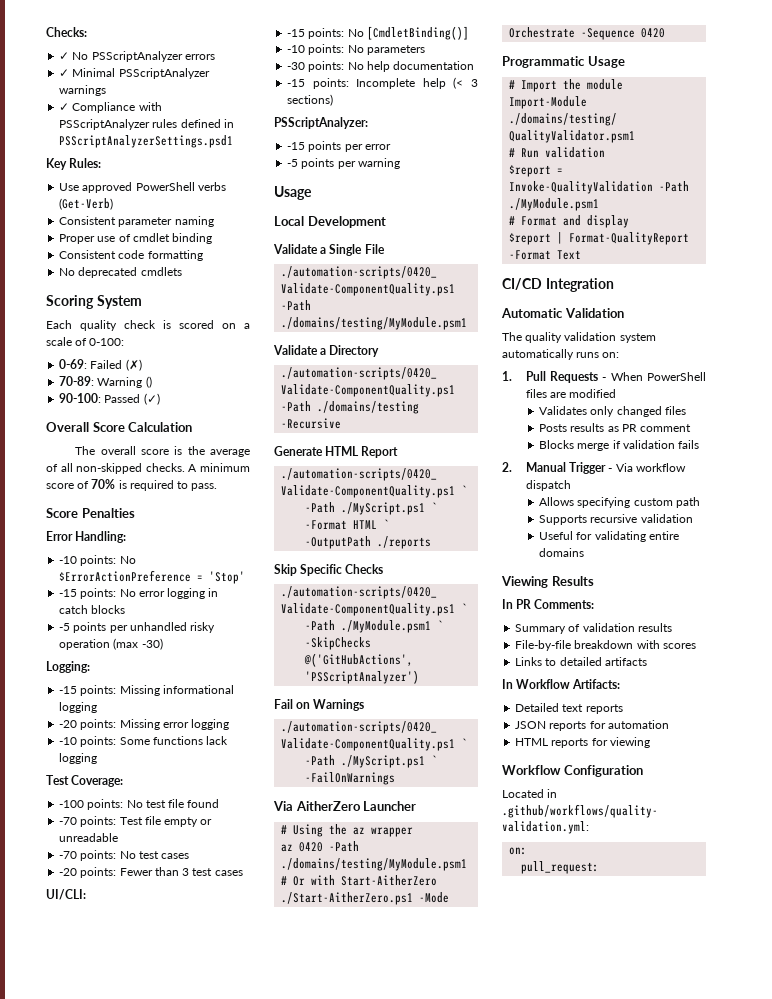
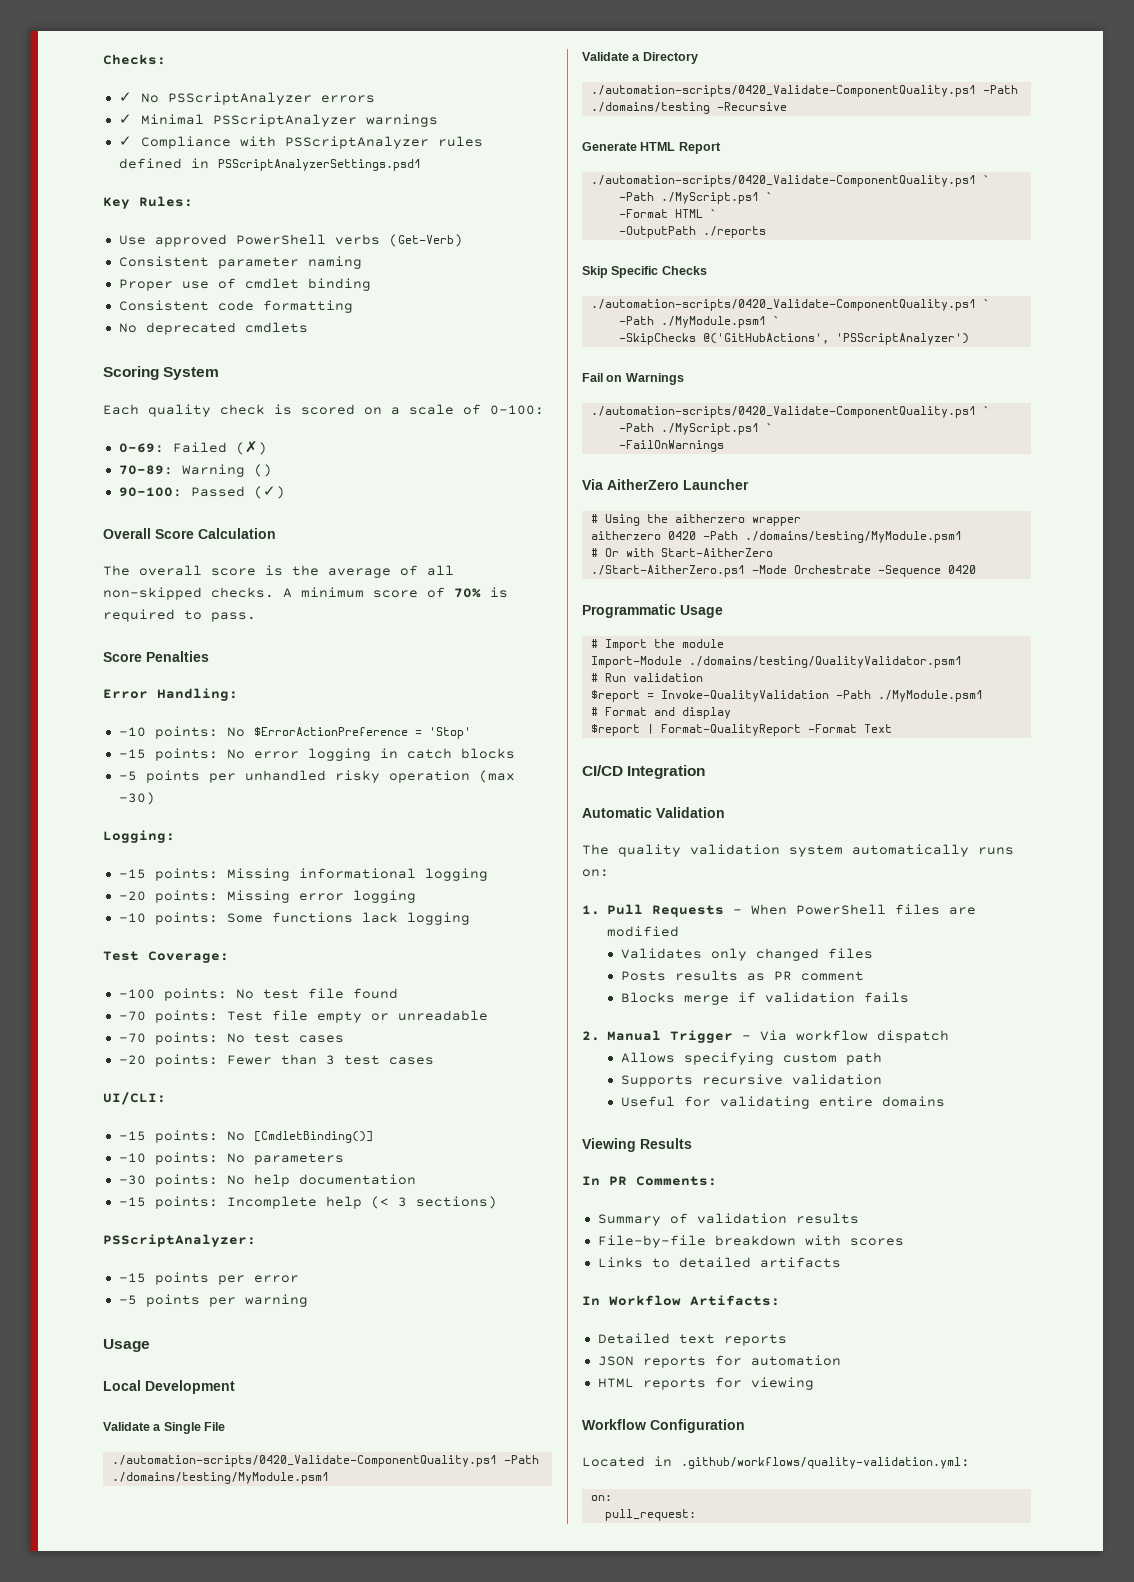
- # Using the az wrapper
+ # Using the aitherzero wrapper
- az 0420 -Path ./domains/testing/MyModule.psm1
+ aitherzero 0420 -Path ./domains/testing/MyModule.psm1

